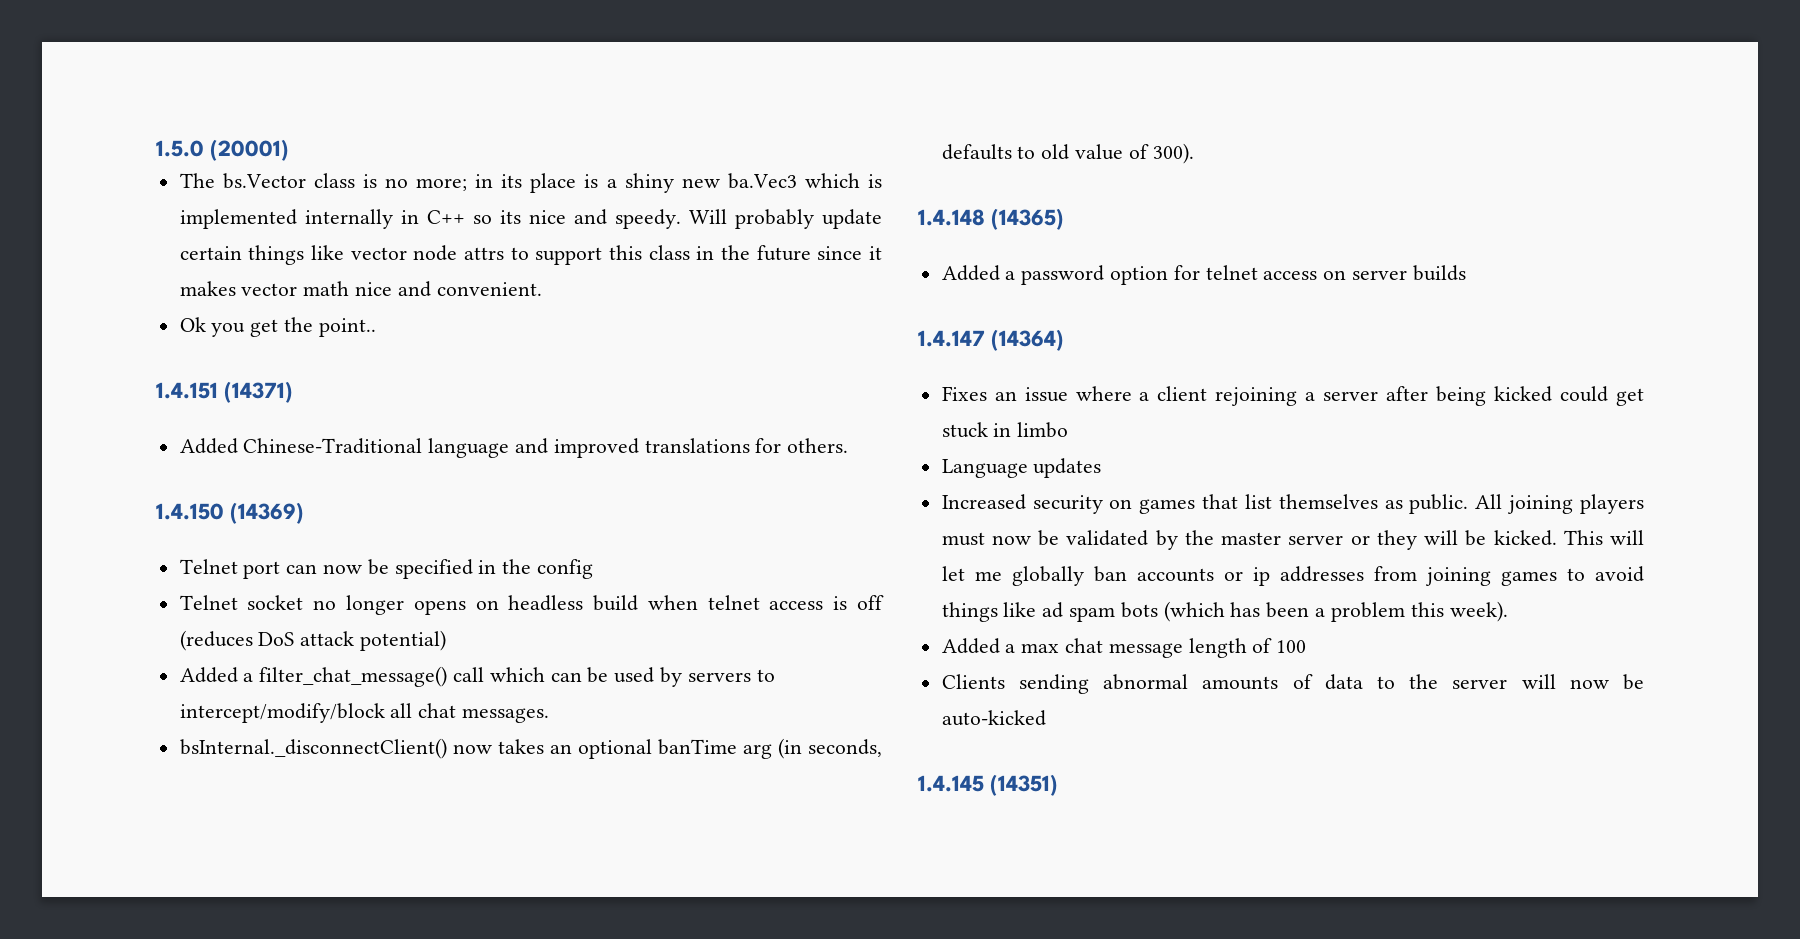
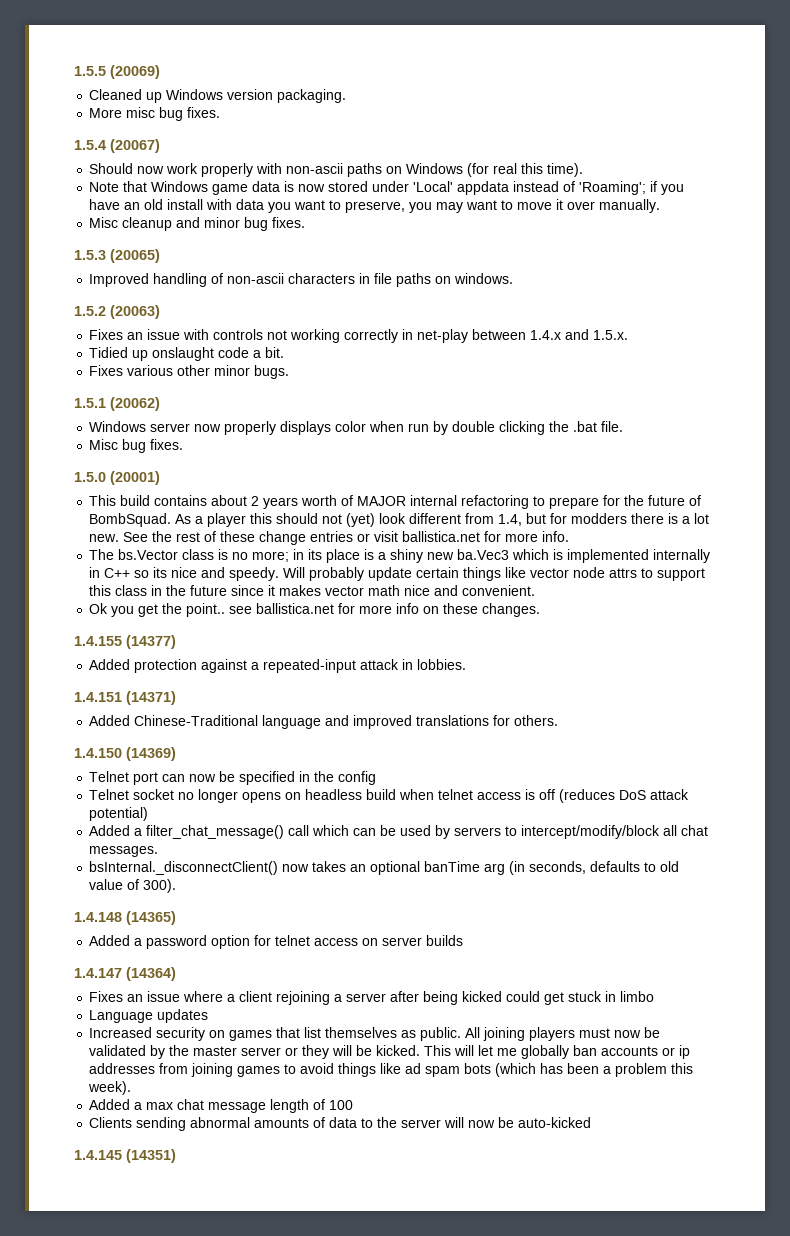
+ 1.5.5 (20069)
+ Cleaned up Windows version packaging.
+ More misc bug fixes.
+ 1.5.4 (20067)
+ Should now work properly with non-ascii paths on Windows (for real this time).
+ Note that Windows game data is now stored under 'Local' appdata instead of 'Roaming'; if you have an old install with data you want to preserve, you may want to move it over manually.
+ Misc cleanup and minor bug fixes.
+ 1.5.3 (20065)
+ Improved handling of non-ascii characters in file paths on windows.
+ 1.5.2 (20063)
+ Fixes an issue with controls not working correctly in net-play between 1.4.x and 1.5.x.
+ Tidied up onslaught code a bit.
+ Fixes various other minor bugs.
+ 1.5.1 (20062)
+ Windows server now properly displays color when run by double clicking the .bat file.
+ Misc bug fixes.
  1.5.0 (20001)
+ This build contains about 2 years worth of MAJOR internal refactoring to prepare for the future of BombSquad. As a player this should not (yet) look different from 1.4, but for modders there is a lot new. See the rest of these change entries or visit ballistica.net for more info.
- Ok you get the point..
+ Ok you get the point.. see ballistica.net for more info on these changes.
+ 1.4.155 (14377)
+ Added protection against a repeated-input attack in lobbies.

